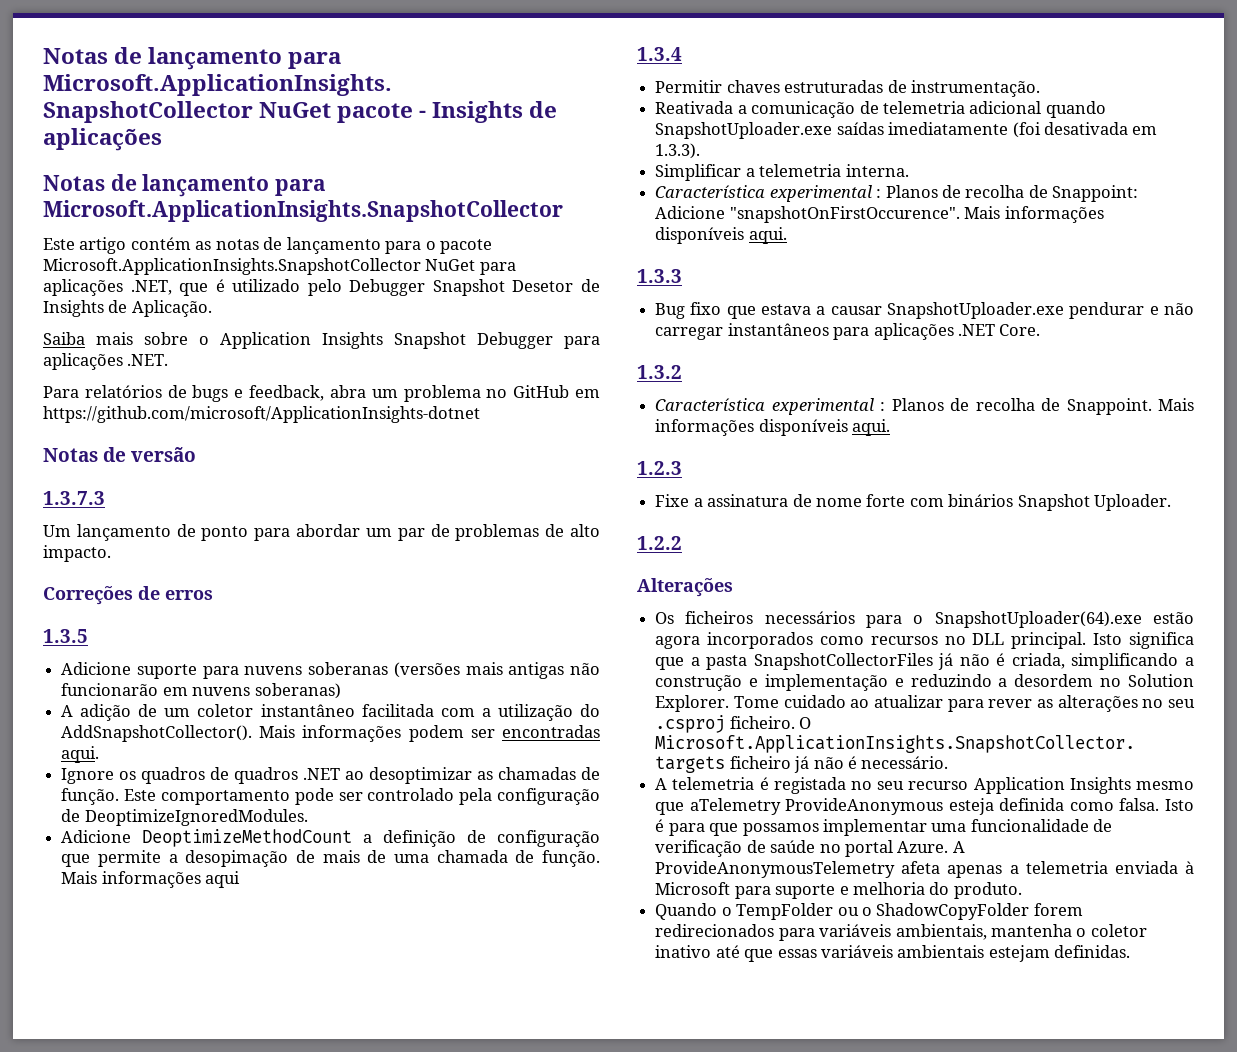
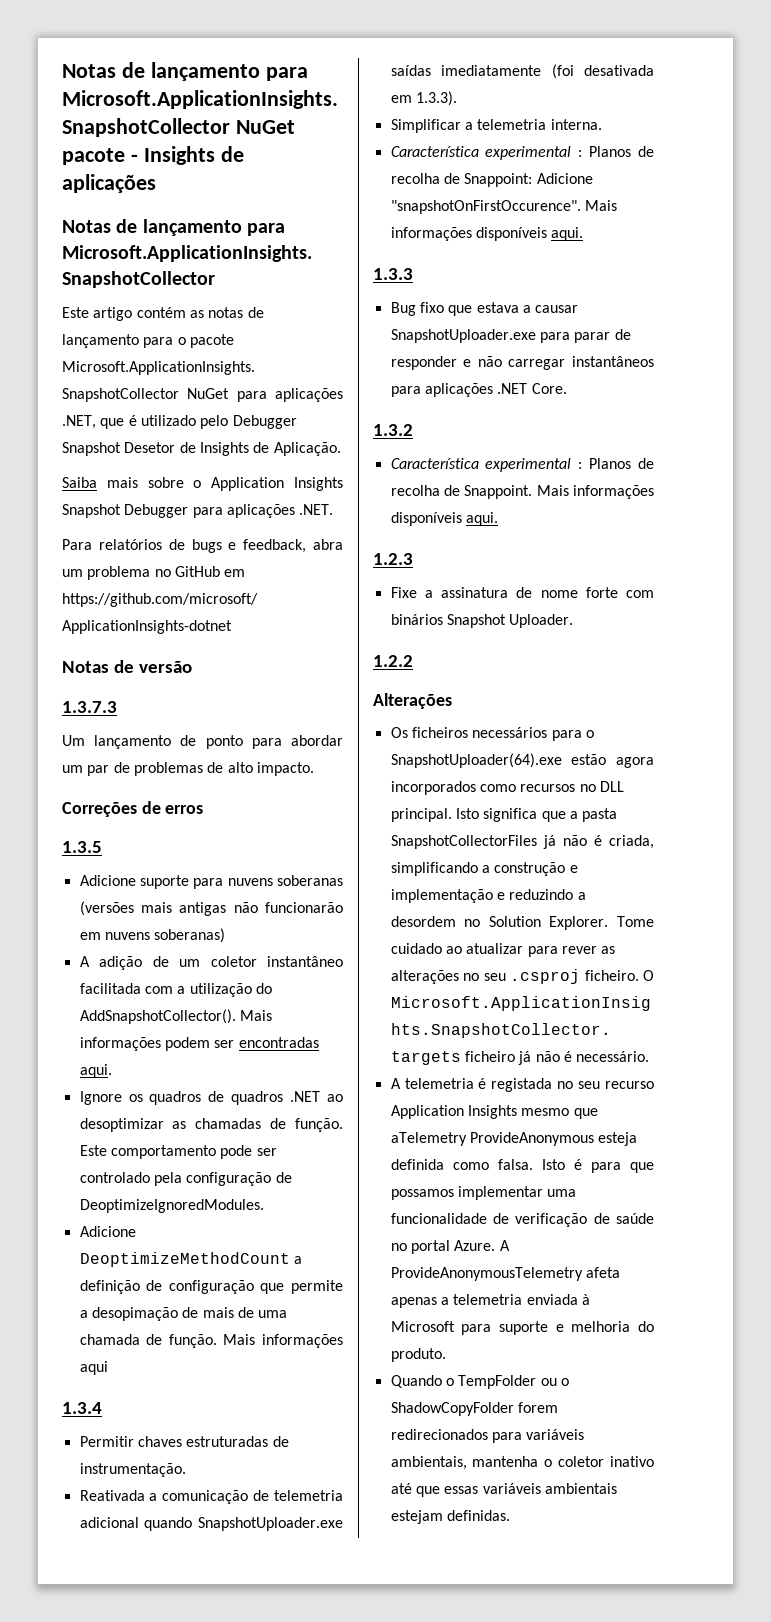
- Bug fixo que estava a causar SnapshotUploader.exe pendurar e não carregar instantâneos para aplicações .NET Core.
+ Bug fixo que estava a causar SnapshotUploader.exe para parar de responder e não carregar instantâneos para aplicações .NET Core.

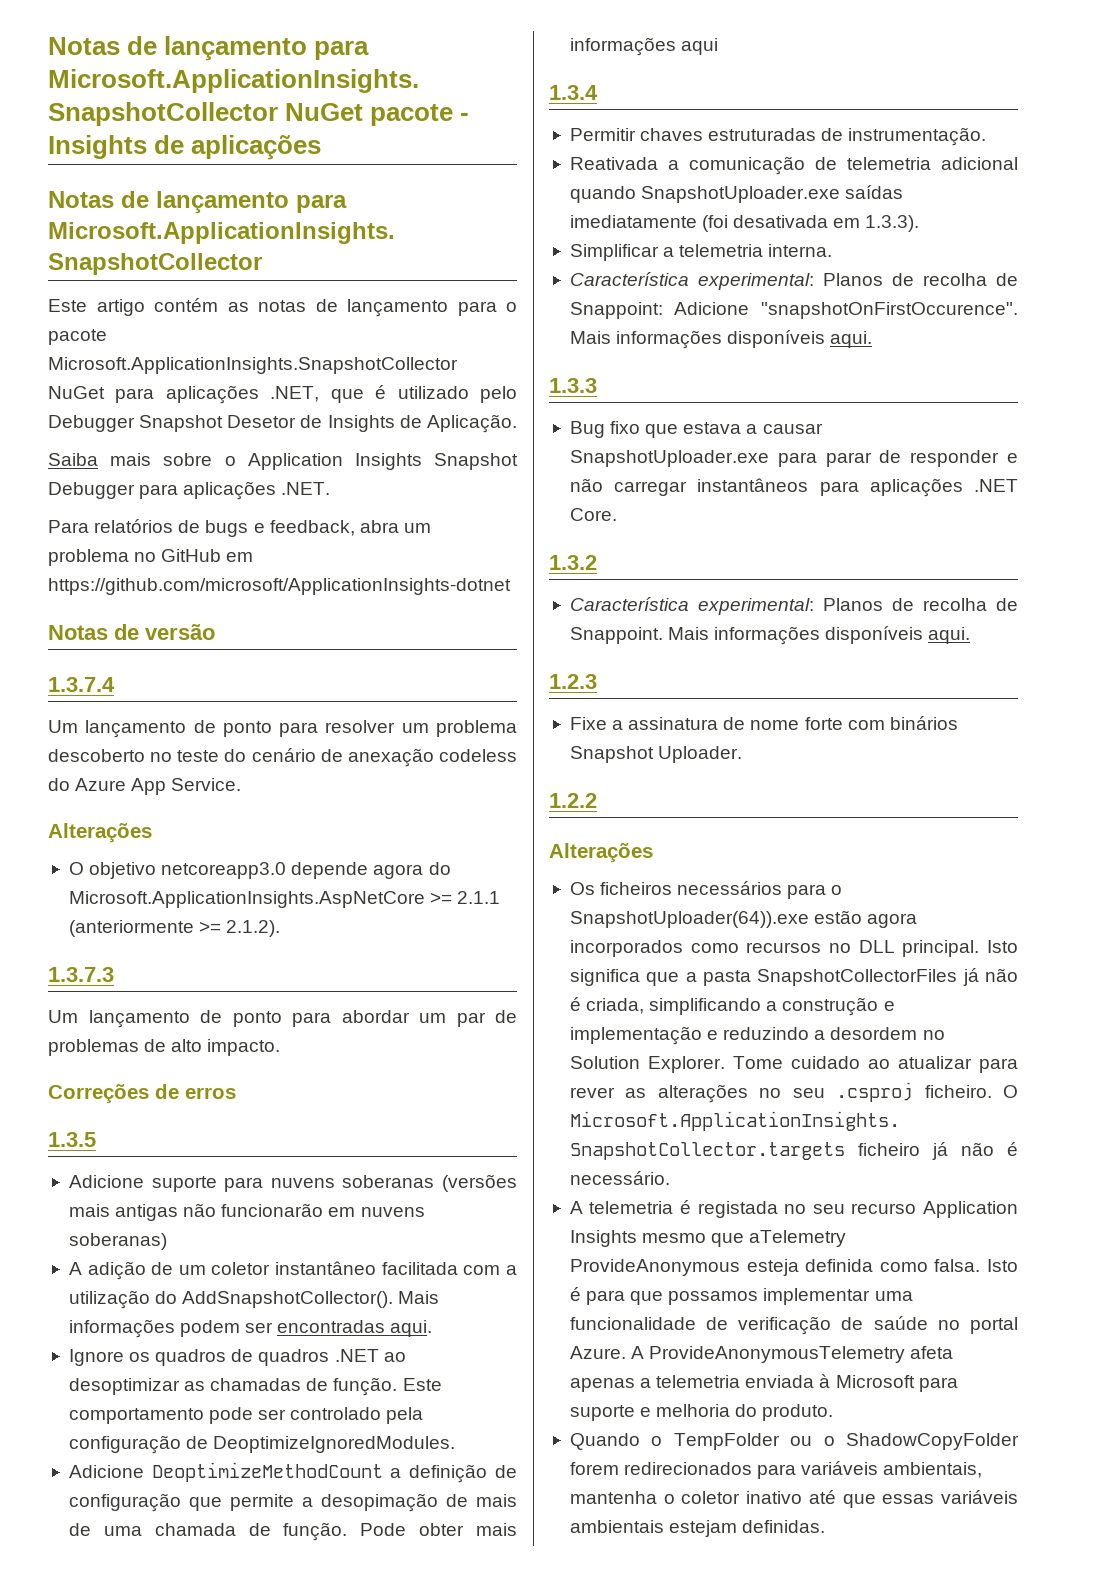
+ 1.3.7.4
+ Um lançamento de ponto para resolver um problema descoberto no teste do cenário de anexação codeless do Azure App Service.
+ Alterações
+ O objetivo netcoreapp3.0 depende agora do Microsoft.ApplicationInsights.AspNetCore >= 2.1.1 (anteriormente >= 2.1.2).
- Mais informações aqui
+ Pode obter mais informações aqui
- Característica experimental : Planos de recolha de Snappoint: Adicione "snapshotOnFirstOccurence".
+ Característica experimental: Planos de recolha de Snappoint: Adicione "snapshotOnFirstOccurence".
- Característica experimental : Planos de recolha de Snappoint.
+ Característica experimental: Planos de recolha de Snappoint.
- Os ficheiros necessários para o SnapshotUploader(64).exe estão agora incorporados como recursos no DLL principal.
+ Os ficheiros necessários para o SnapshotUploader(64)).exe estão agora incorporados como recursos no DLL principal.

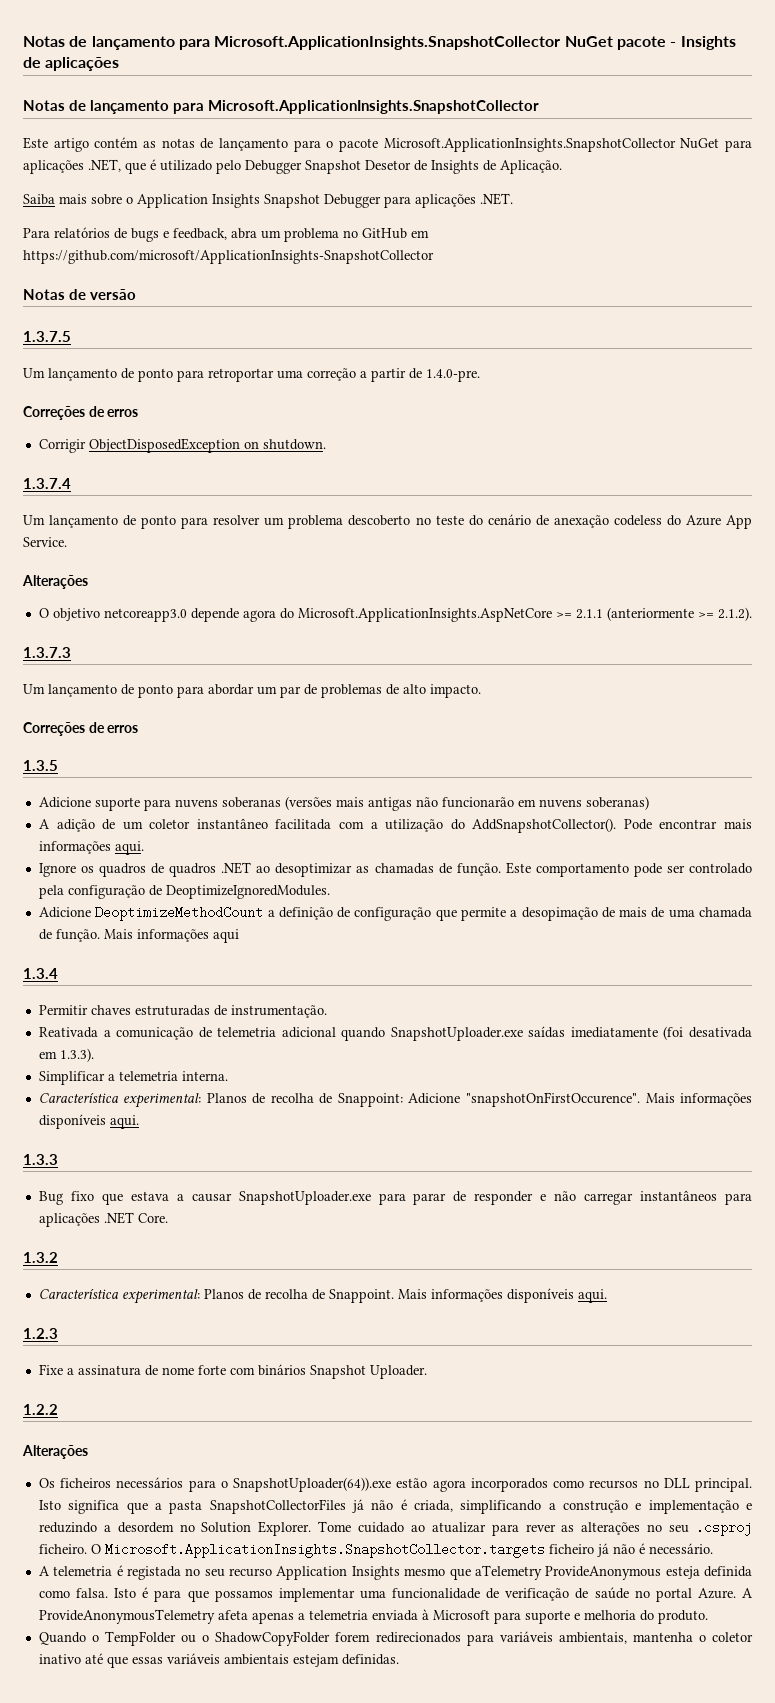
- Para relatórios de bugs e feedback, abra um problema no GitHub em https://github.com/microsoft/ApplicationInsights-dotnet
+ Para relatórios de bugs e feedback, abra um problema no GitHub em https://github.com/microsoft/ApplicationInsights-SnapshotCollector
+ 1.3.7.5
+ Um lançamento de ponto para retroportar uma correção a partir de 1.4.0-pre.
+ Correções de erros
+ Corrigir ObjectDisposedException on shutdown.
- Mais informações podem ser encontradas aqui.
+ Pode encontrar mais informações aqui.
- Pode obter mais informações aqui
+ Mais informações aqui

